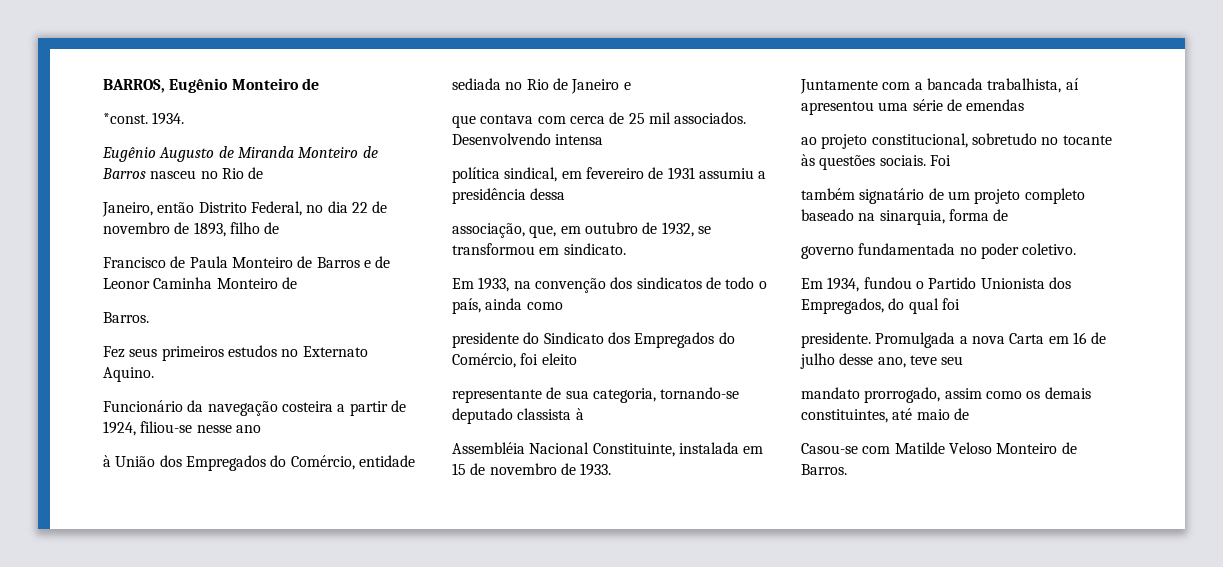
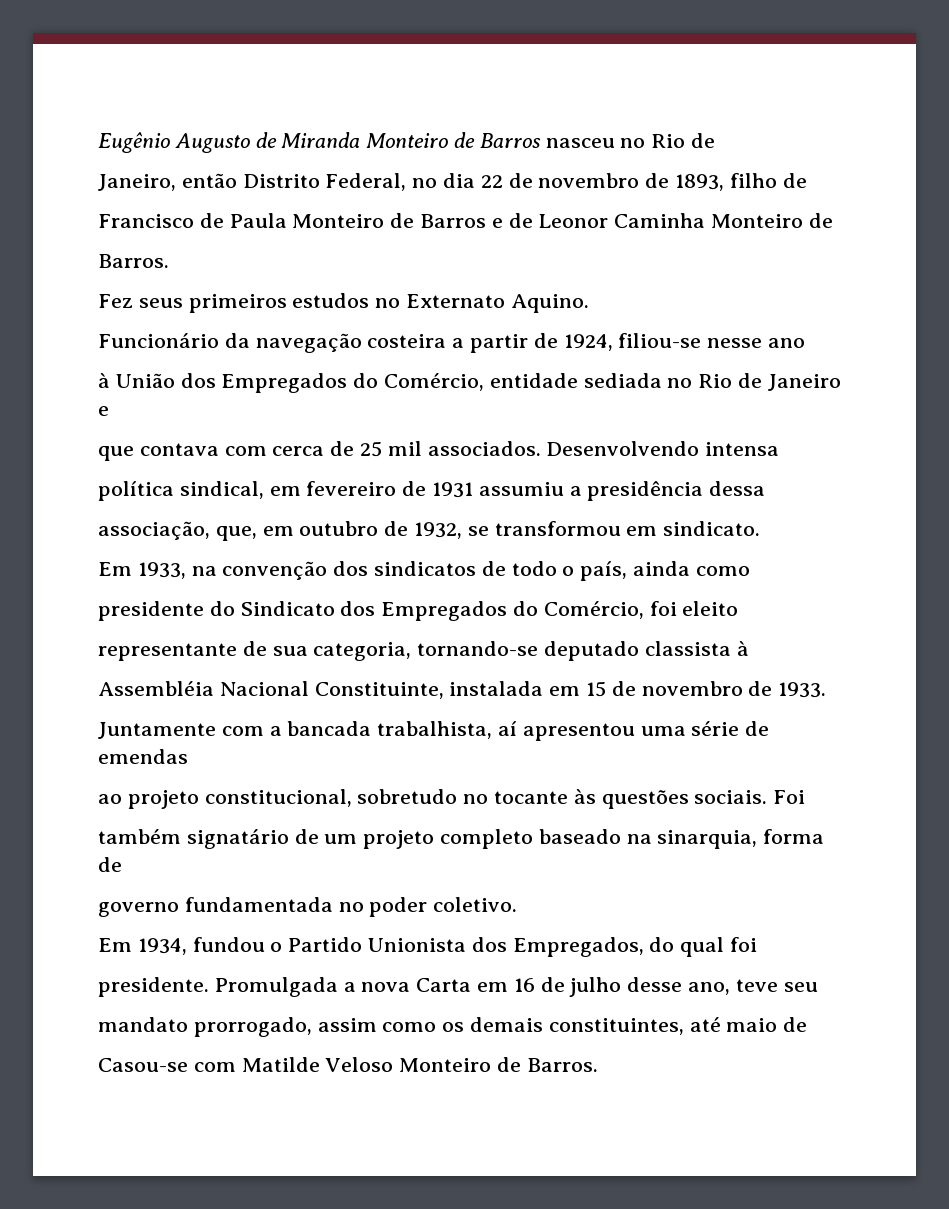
- BARROS, Eugênio Monteiro de
- *const. 1934.

